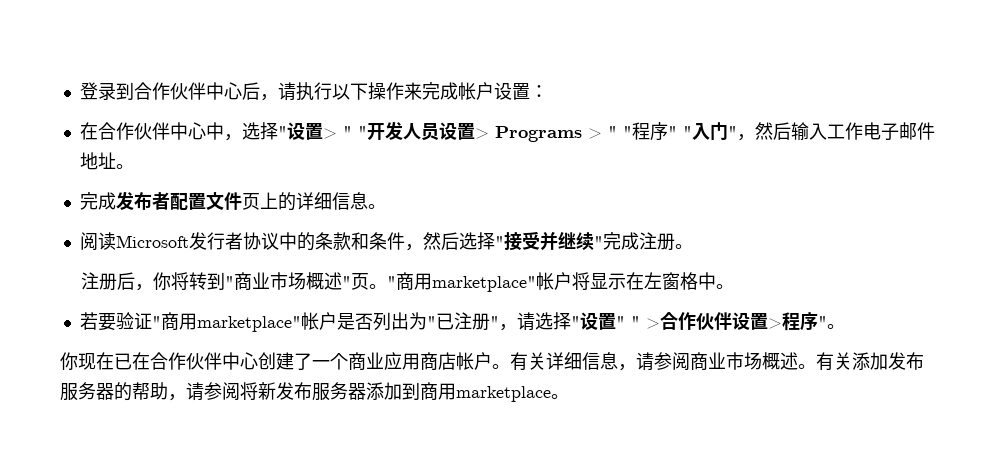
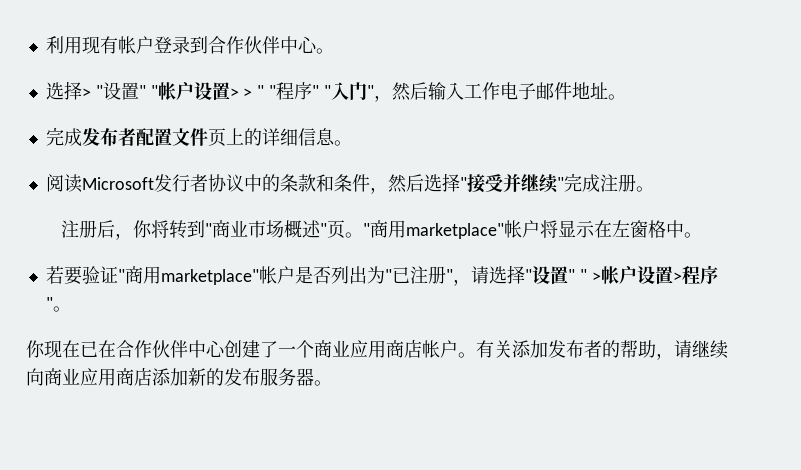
- 登录到合作伙伴中心后，请执行以下操作来完成帐户设置：
- 在合作伙伴中心中，选择"设置> " "开发人员设置> Programs > " "程序" "入门"，然后输入工作电子邮件地址。
+ 利用现有帐户登录到合作伙伴中心。
+ 选择> "设置" "帐户设置> > " "程序" "入门"，然后输入工作电子邮件地址。
- 若要验证"商用marketplace"帐户是否列出为"已注册"，请选择"设置" " >合作伙伴设置>程序"。
+ 若要验证"商用marketplace"帐户是否列出为"已注册"，请选择"设置" " >帐户设置>程序"。
- 有关详细信息，请参阅商业市场概述。有关添加发布服务器的帮助，请参阅将新发布服务器添加到商用marketplace。
+ 有关添加发布者的帮助，请继续向商业应用商店添加新的发布服务器。

